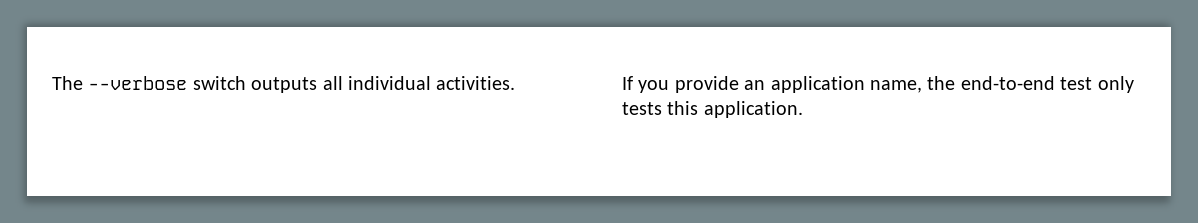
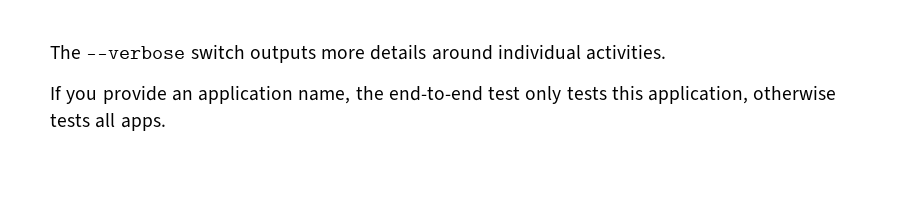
- The --verbose switch outputs all individual activities.
+ The --verbose switch outputs more details around individual activities.
- If you provide an application name, the end-to-end test only tests this application.
+ If you provide an application name, the end-to-end test only tests this application, otherwise tests all apps.

